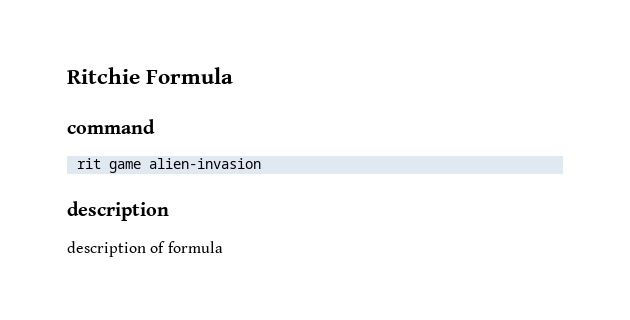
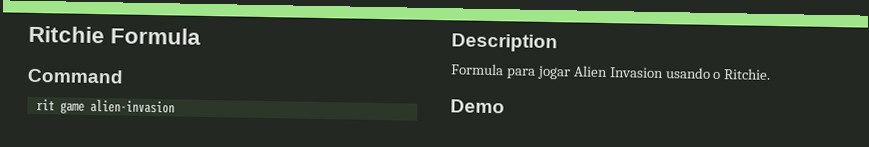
- command
+ Command
  rit game alien-invasion
- description
- description of formula
+ Description
+ Formula para jogar Alien Invasion usando o Ritchie.
+ Demo

